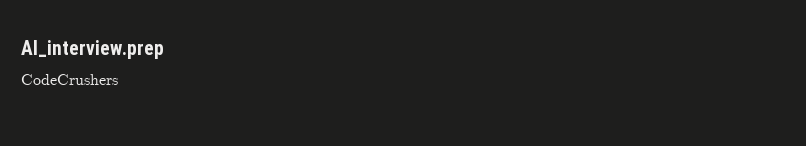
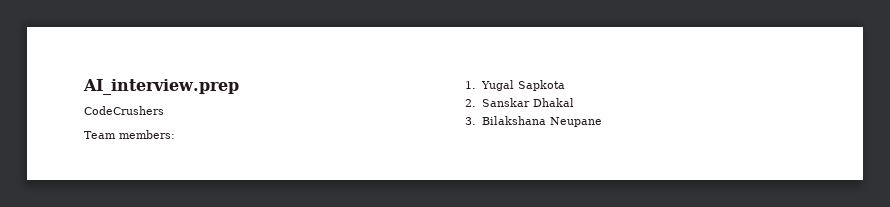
+ Team members:
+ 1. Yugal Sapkota
+ 2. Sanskar Dhakal
+ 3. Bilakshana Neupane

